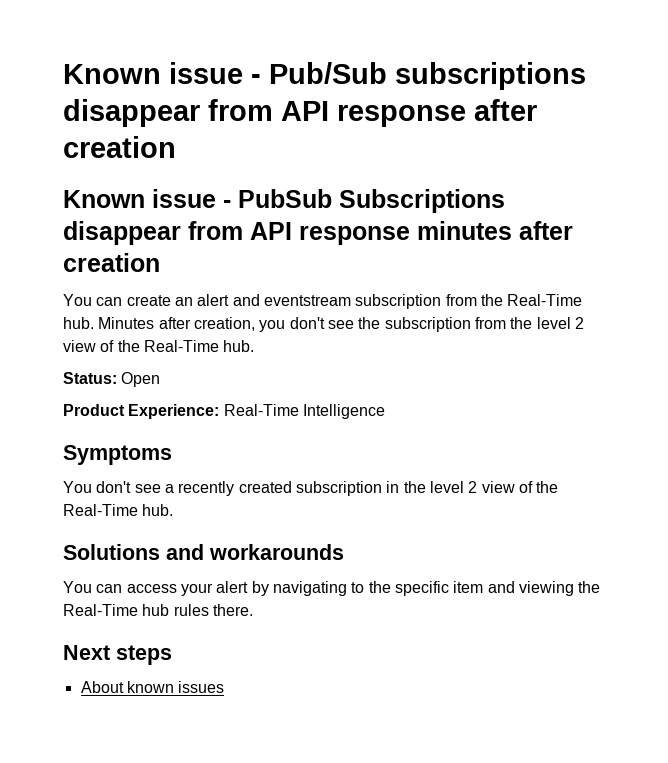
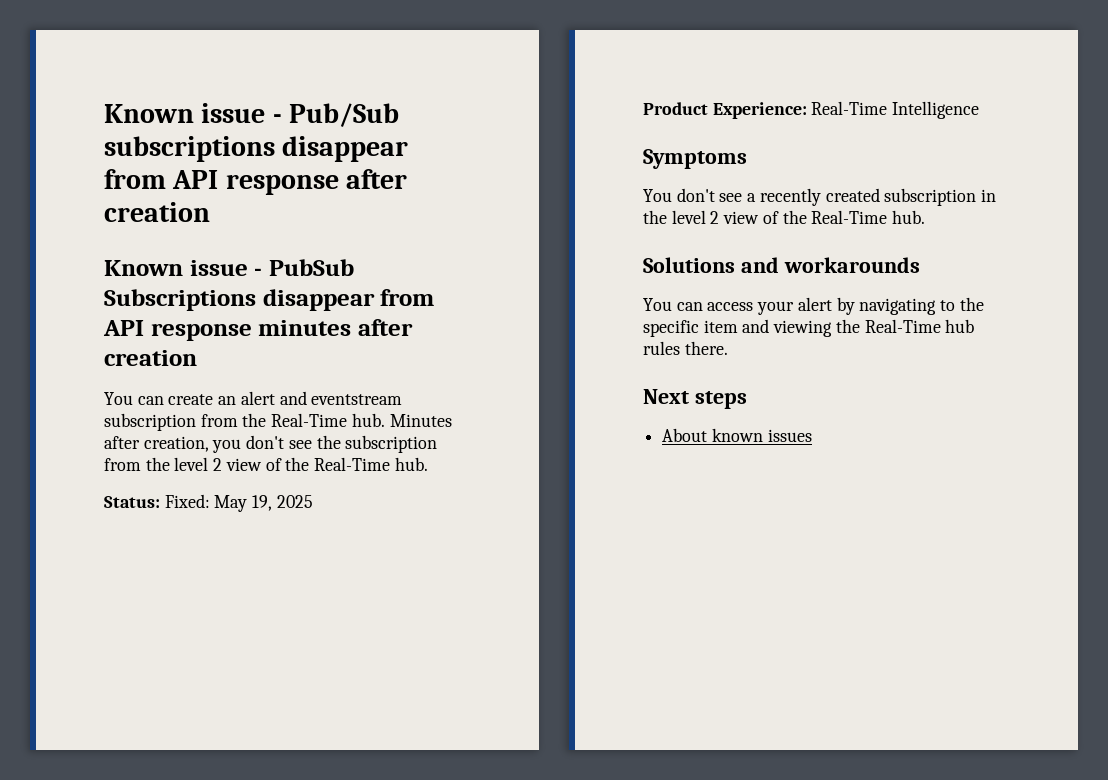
- Status: Open
+ Status: Fixed: May 19, 2025

